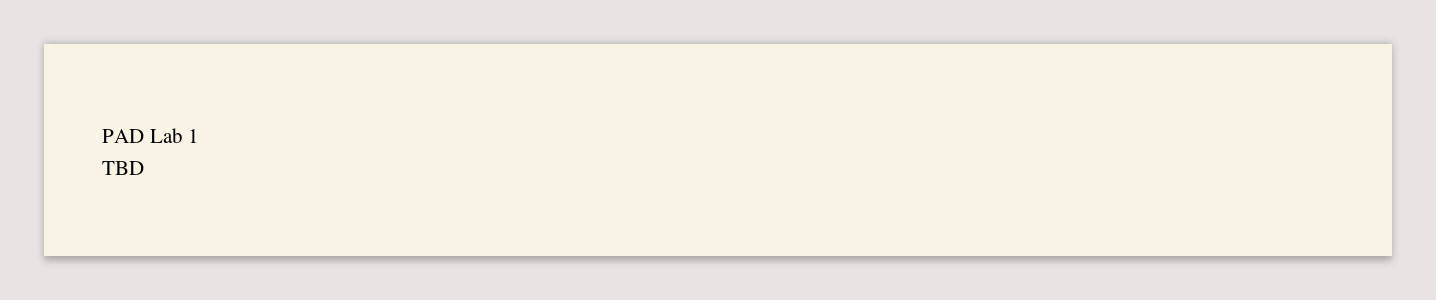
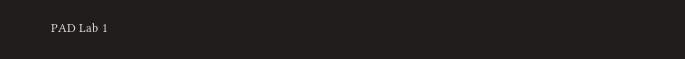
- TBD

